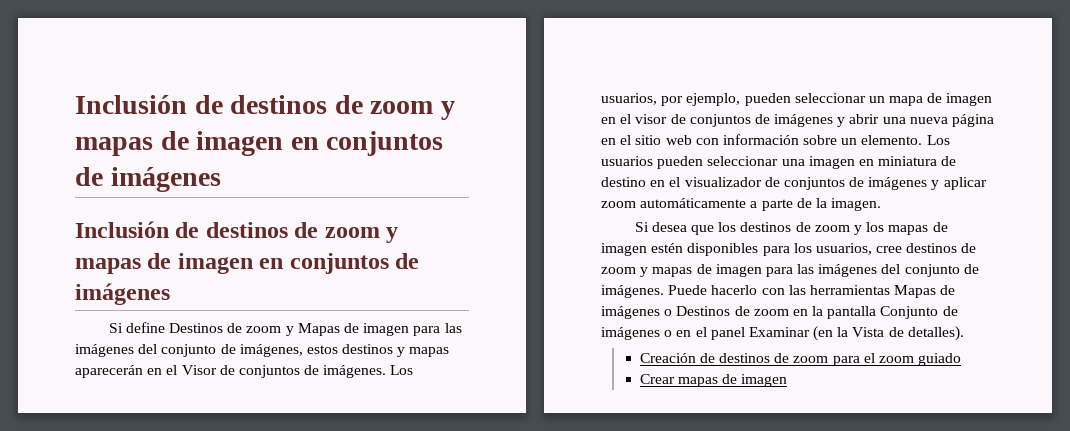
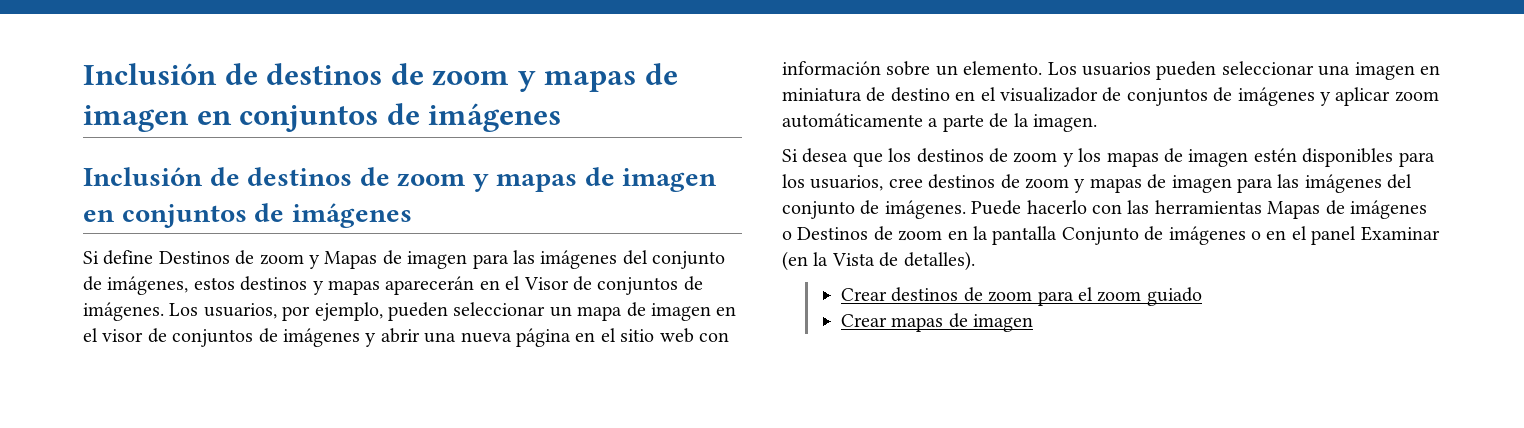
- Creación de destinos de zoom para el zoom guiado
+ Crear destinos de zoom para el zoom guiado

